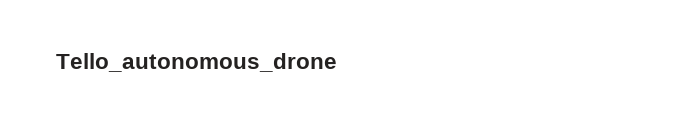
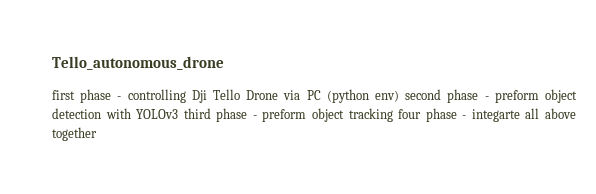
+ first phase - controlling Dji Tello Drone via PC (python env) second phase - preform object detection with YOLOv3 third phase - preform object tracking four phase - integarte all above together

